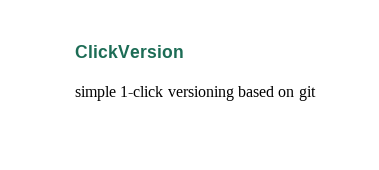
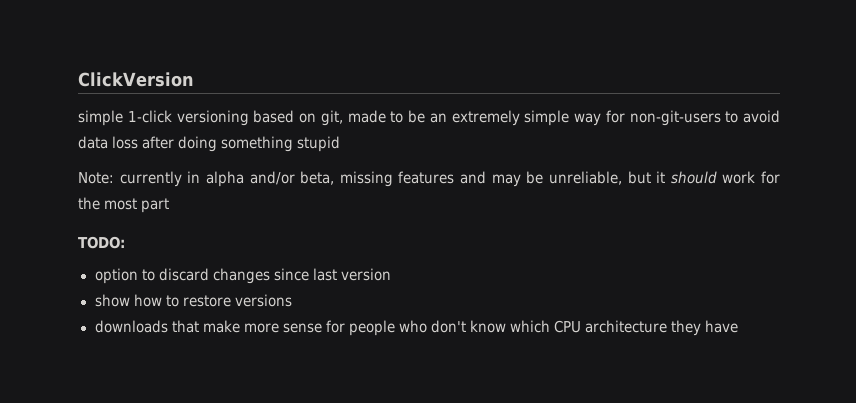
- simple 1-click versioning based on git
+ simple 1-click versioning based on git, made to be an extremely simple way for non-git-users to avoid data loss after doing something stupid
+ Note: currently in alpha and/or beta, missing features and may be unreliable, but it should work for the most part
+ TODO:
+ option to discard changes since last version
+ show how to restore versions
+ downloads that make more sense for people who don't know which CPU architecture they have

